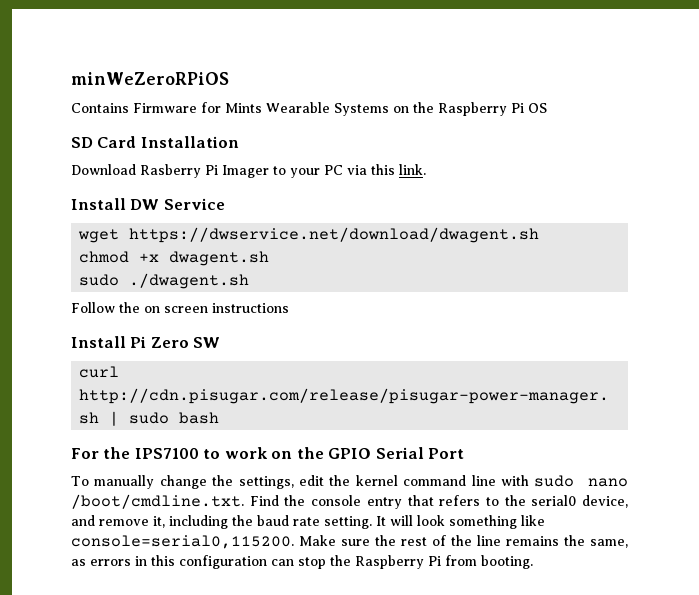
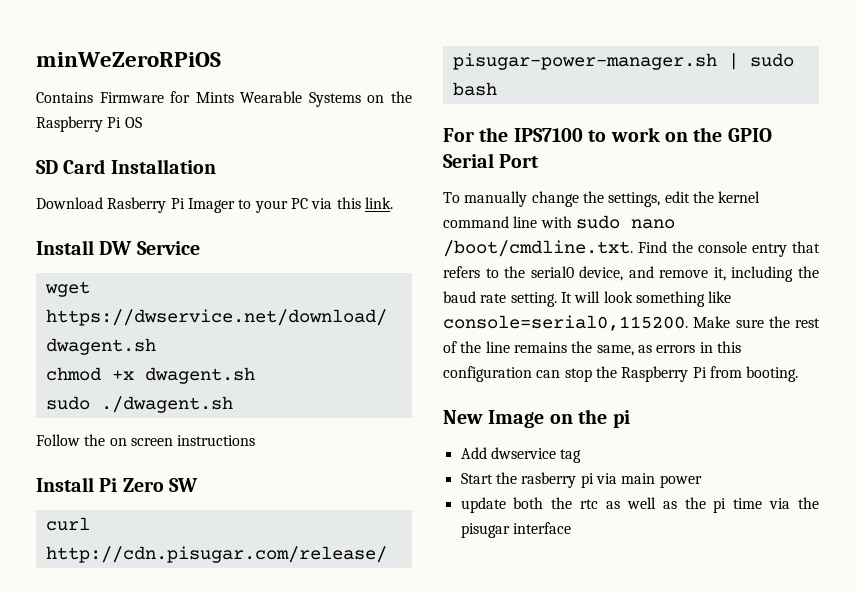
+ New Image on the pi
+ Add dwservice tag
+ Start the rasberry pi via main power
+ update both the rtc as well as the pi time via the pisugar interface

